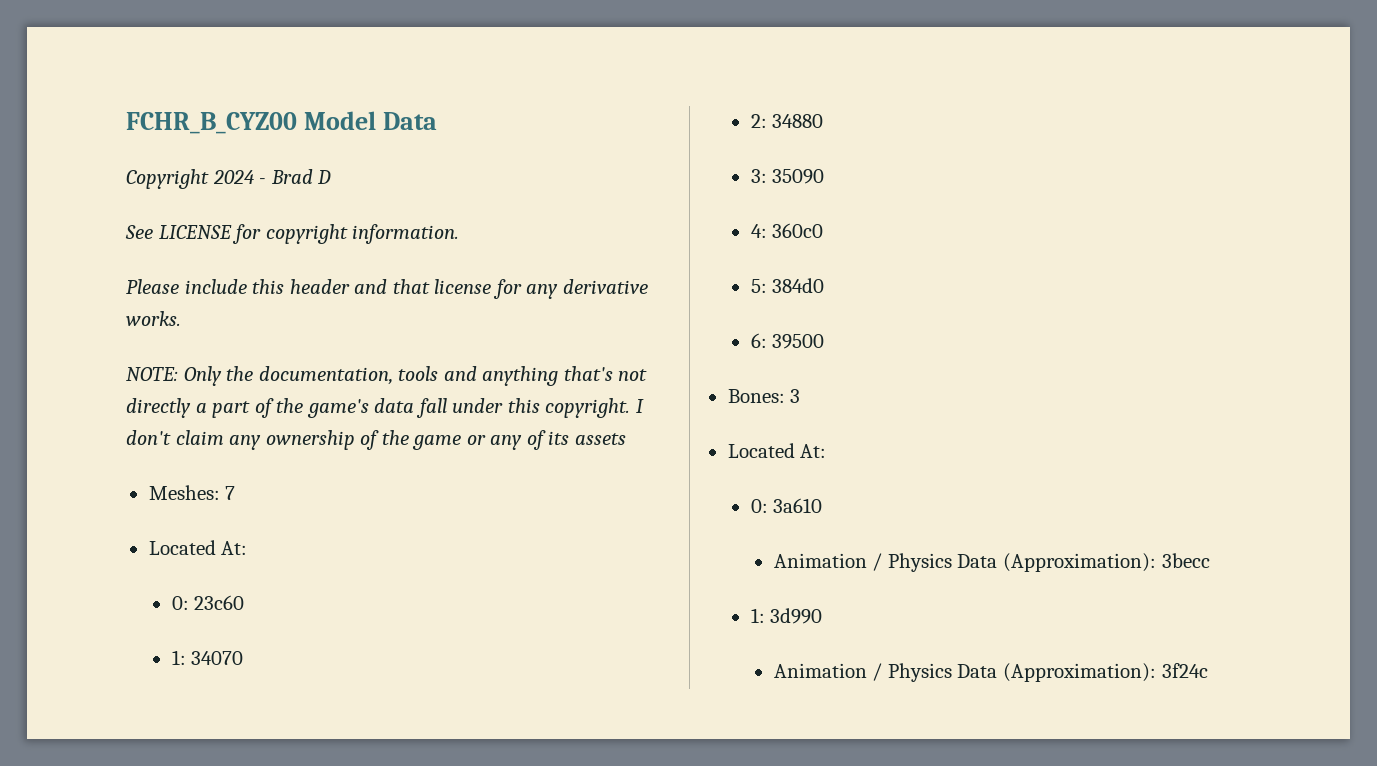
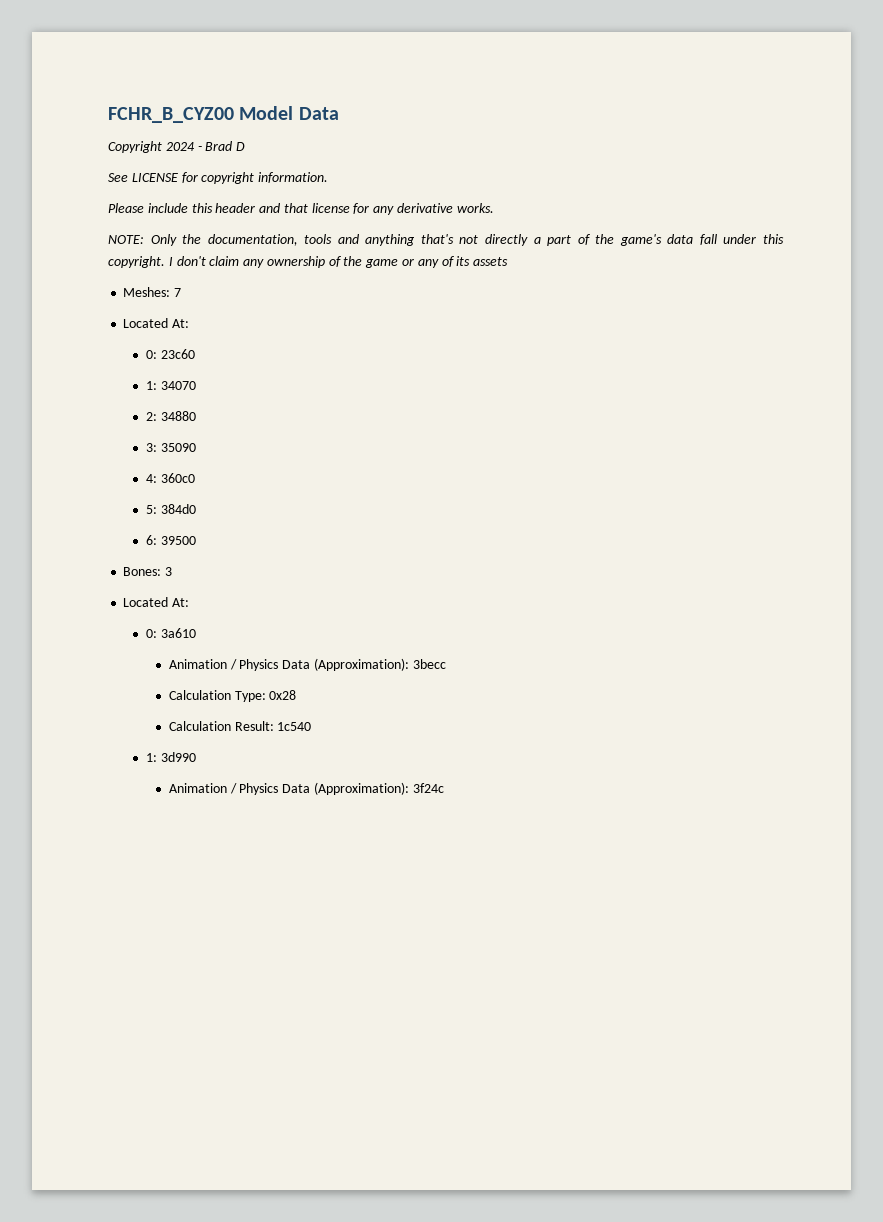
+ Calculation Type: 0x28
+ Calculation Result: 1c540

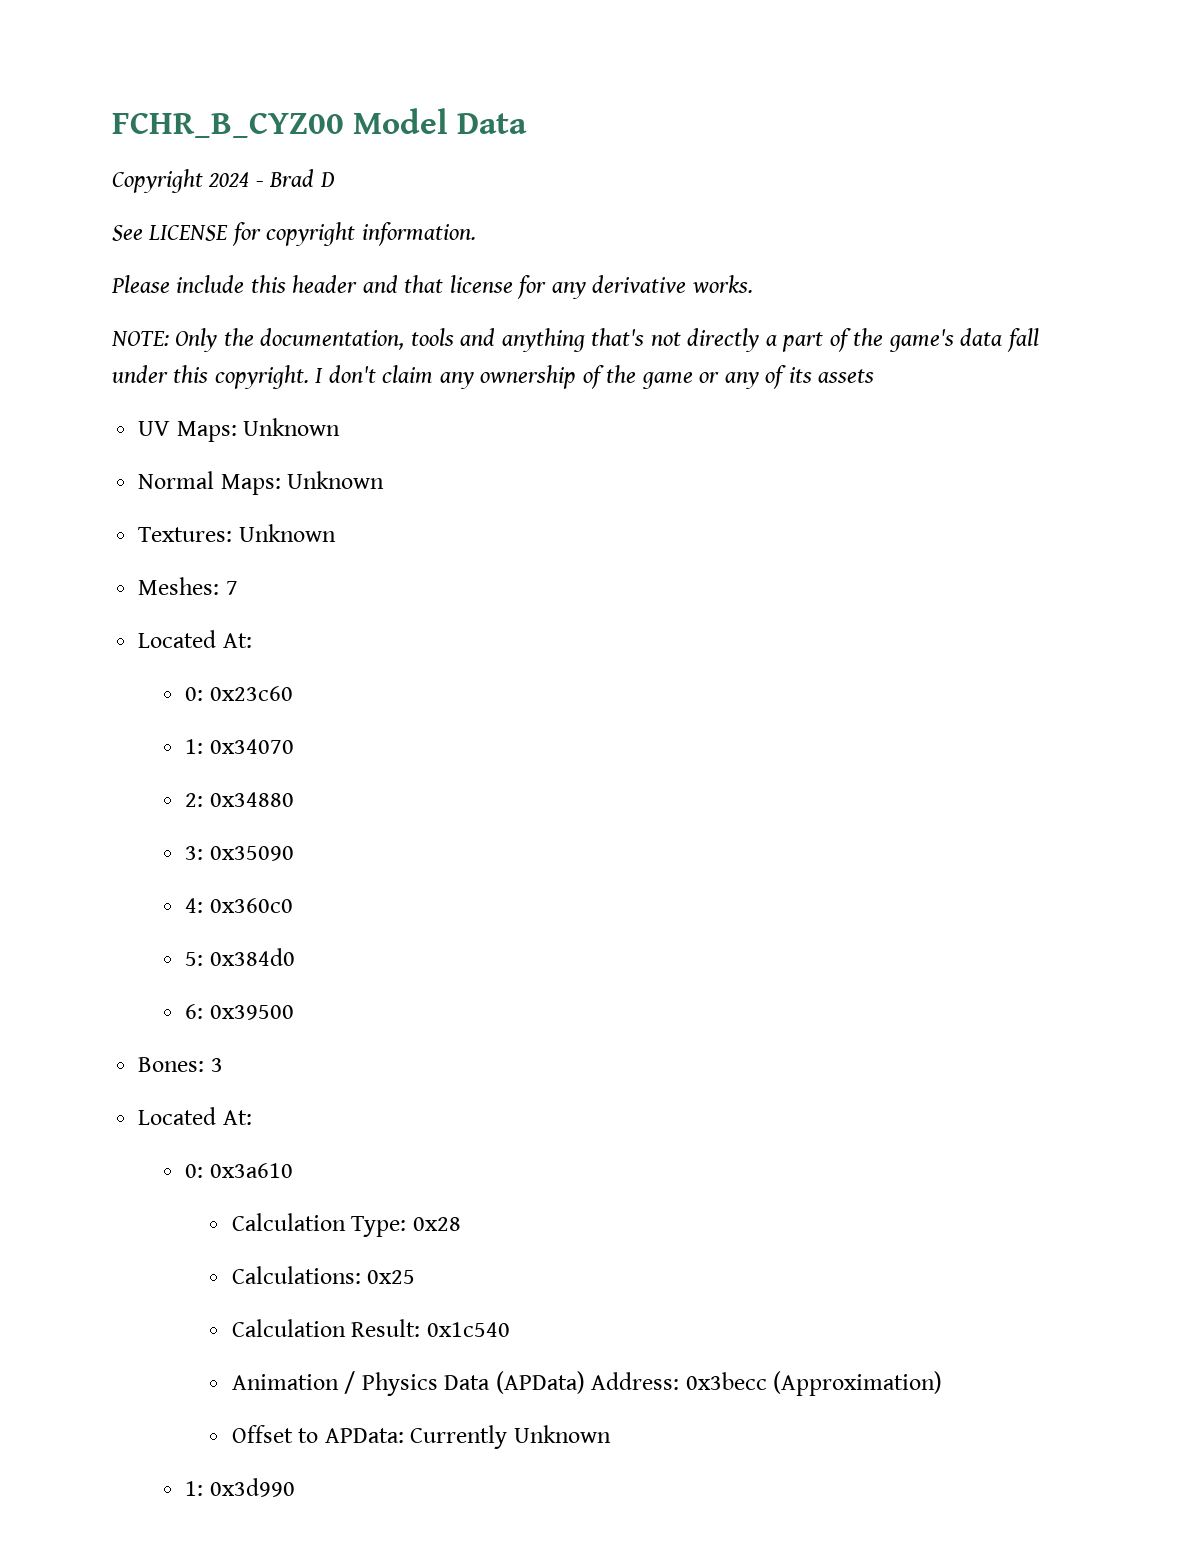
+ UV Maps: Unknown
+ Normal Maps: Unknown
+ Textures: Unknown
- 0: 23c60
- 1: 34070
+ 0: 0x23c60
+ 1: 0x34070
- 2: 34880
+ 2: 0x34880
- 3: 35090
+ 3: 0x35090
- 4: 360c0
+ 4: 0x360c0
- 5: 384d0
+ 5: 0x384d0
- 6: 39500
+ 6: 0x39500
- 0: 3a610
- Animation / Physics Data (Approximation): 3becc
+ 0: 0x3a610
  Calculation Type: 0x28
- Calculation Result: 1c540
- 1: 3d990
- Animation / Physics Data (Approximation): 3f24c
+ Calculations: 0x25
+ Calculation Result: 0x1c540
+ Animation / Physics Data (APData) Address: 0x3becc (Approximation)
+ Offset to APData: Currently Unknown
+ 1: 0x3d990

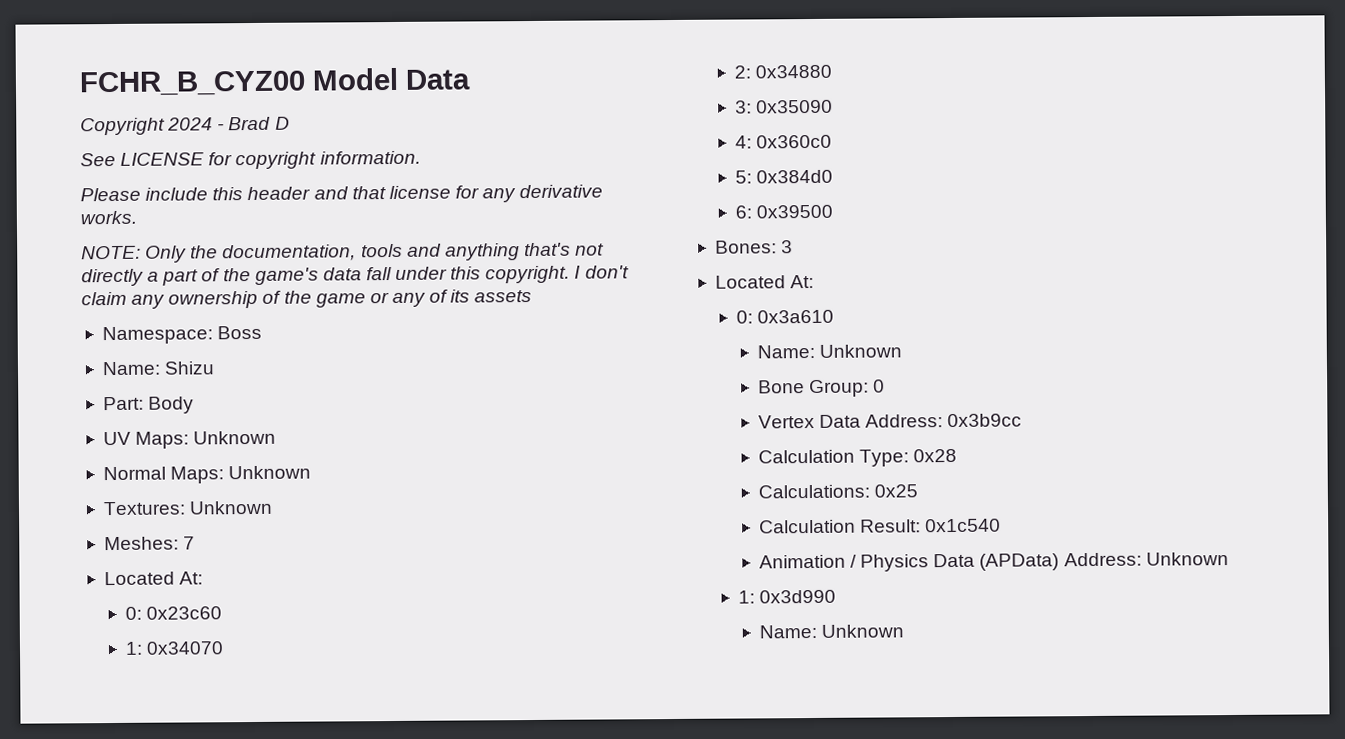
+ Namespace: Boss
+ Name: Shizu
+ Part: Body
  0: 0x3a610
+ Name: Unknown
+ Bone Group: 0
+ Vertex Data Address: 0x3b9cc
- Animation / Physics Data (APData) Address: 0x3becc (Approximation)
- Offset to APData: Currently Unknown
+ Animation / Physics Data (APData) Address: Unknown
  1: 0x3d990
+ Name: Unknown

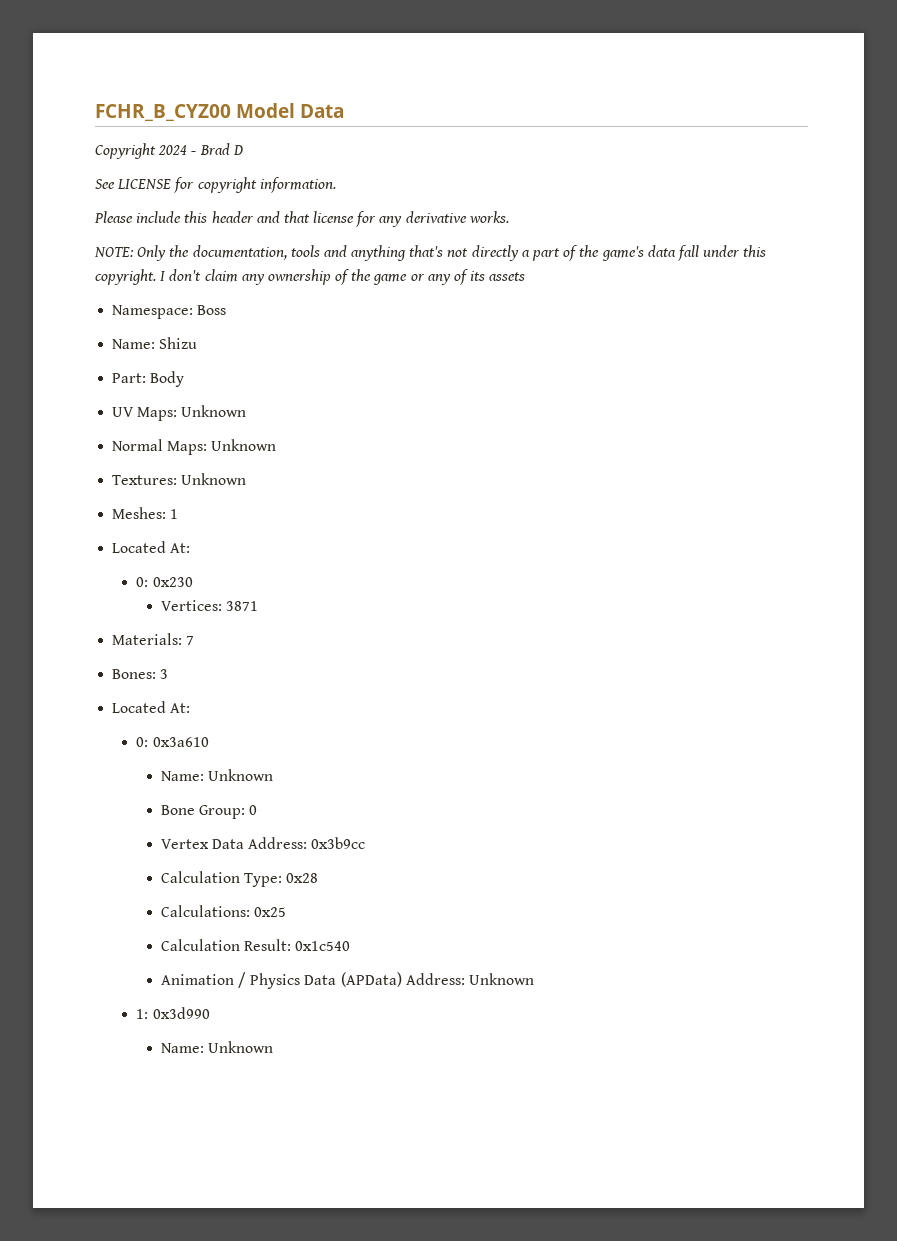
- Meshes: 7
+ Meshes: 1
  Located At:
- 0: 0x23c60
- 1: 0x34070
- 2: 0x34880
- 3: 0x35090
- 4: 0x360c0
- 5: 0x384d0
- 6: 0x39500
+ 0: 0x230
+ Vertices: 3871
+ Materials: 7

